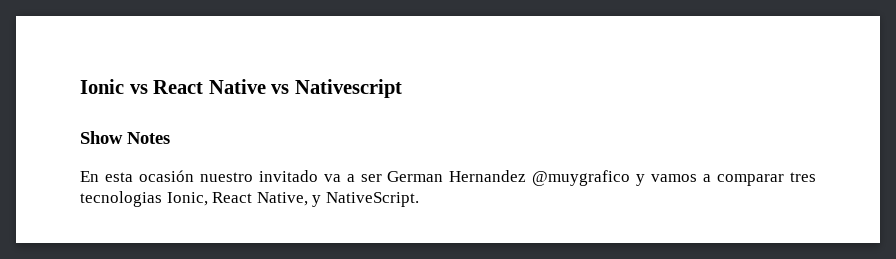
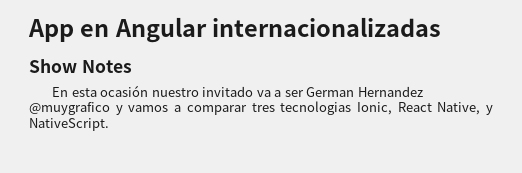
- Ionic vs React Native vs Nativescript
+ App en Angular internacionalizadas

